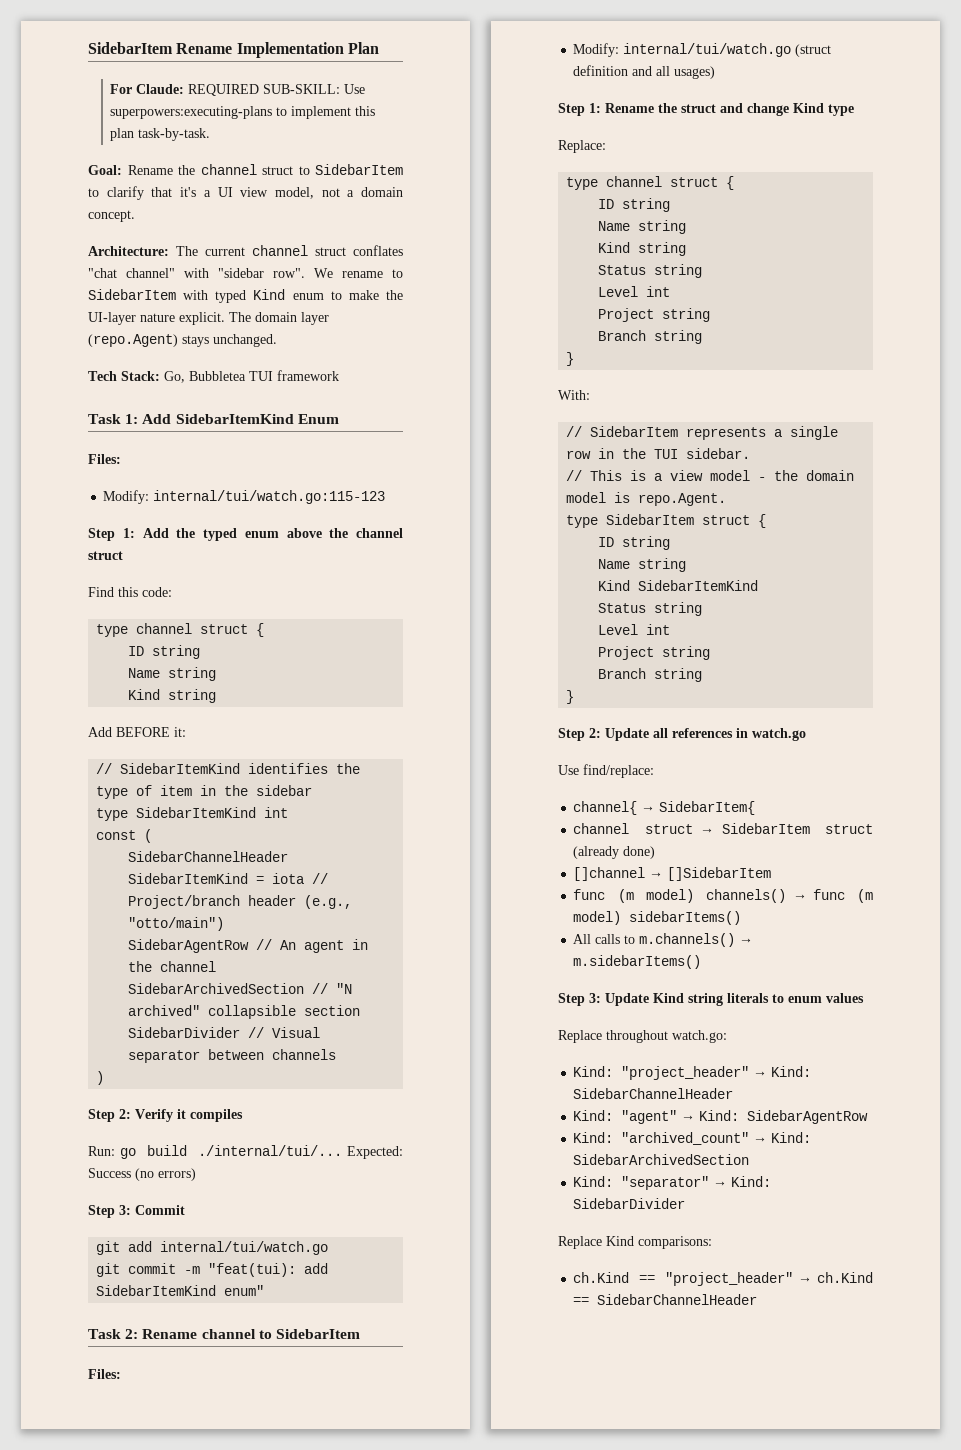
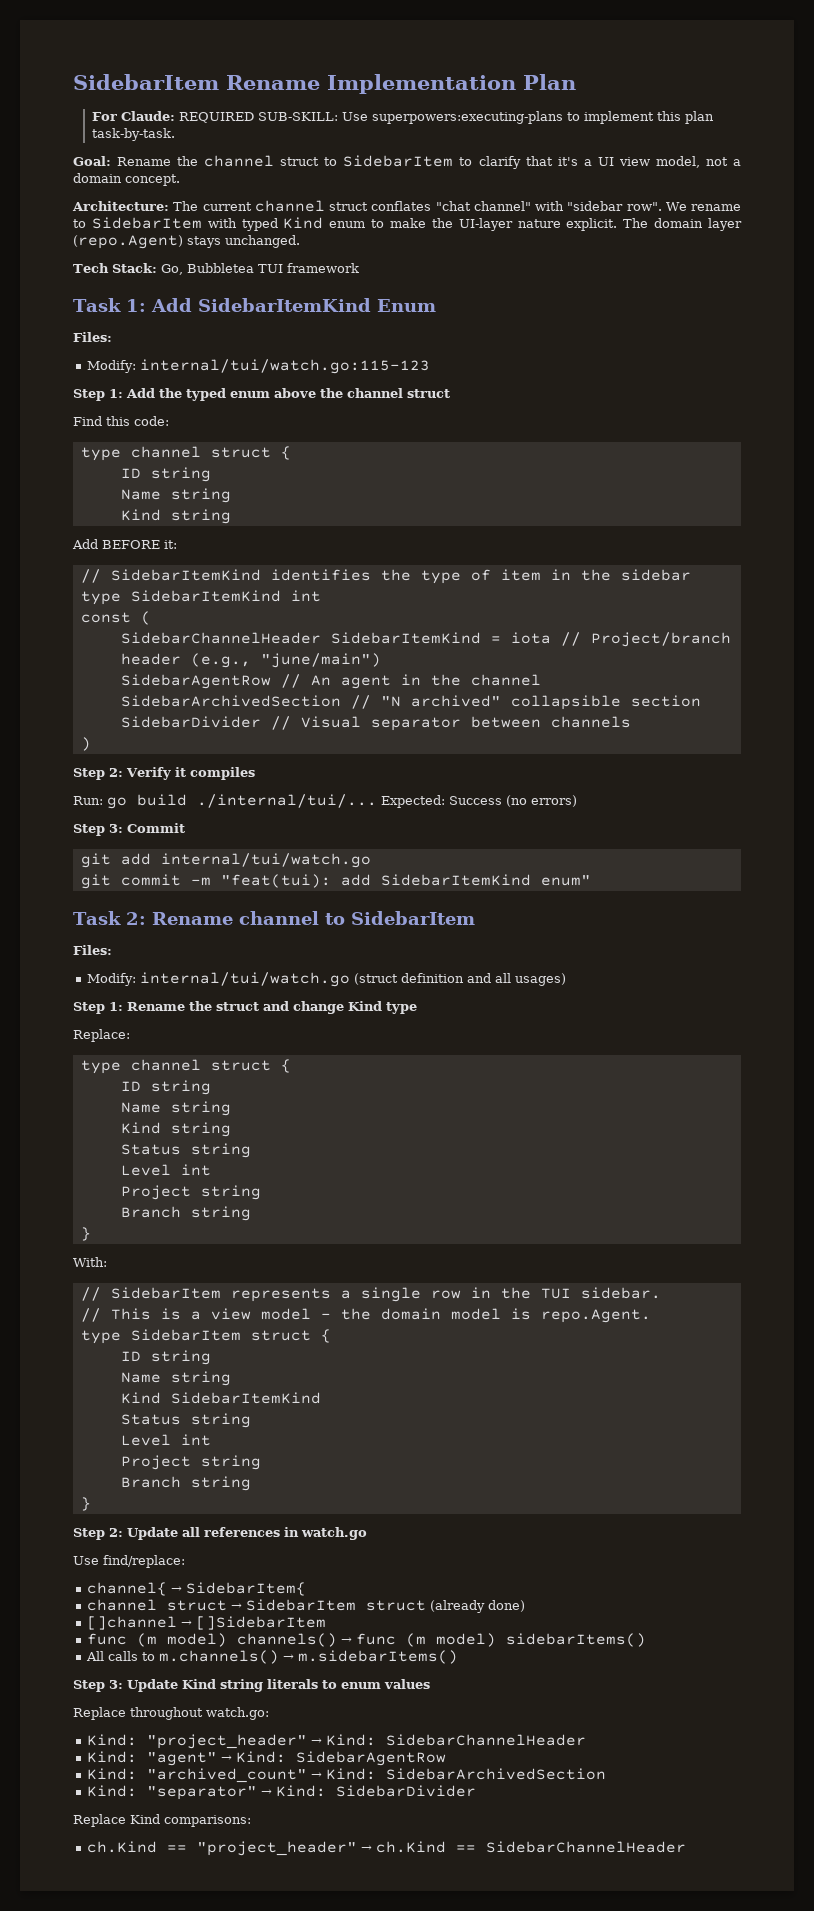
- SidebarChannelHeader SidebarItemKind = iota // Project/branch header (e.g., "otto/main")
+ SidebarChannelHeader SidebarItemKind = iota // Project/branch header (e.g., "june/main")

